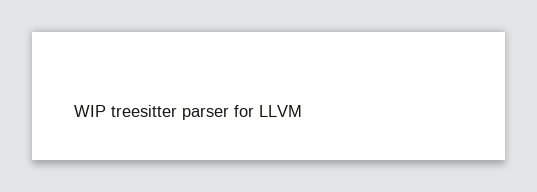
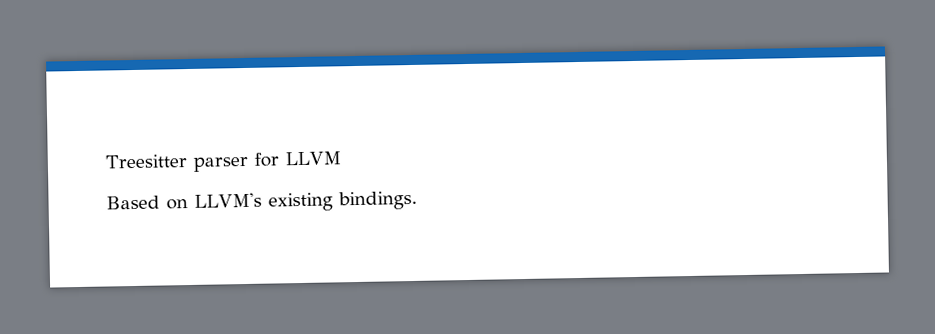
- WIP treesitter parser for LLVM
+ Treesitter parser for LLVM
+ Based on LLVM's existing bindings.

